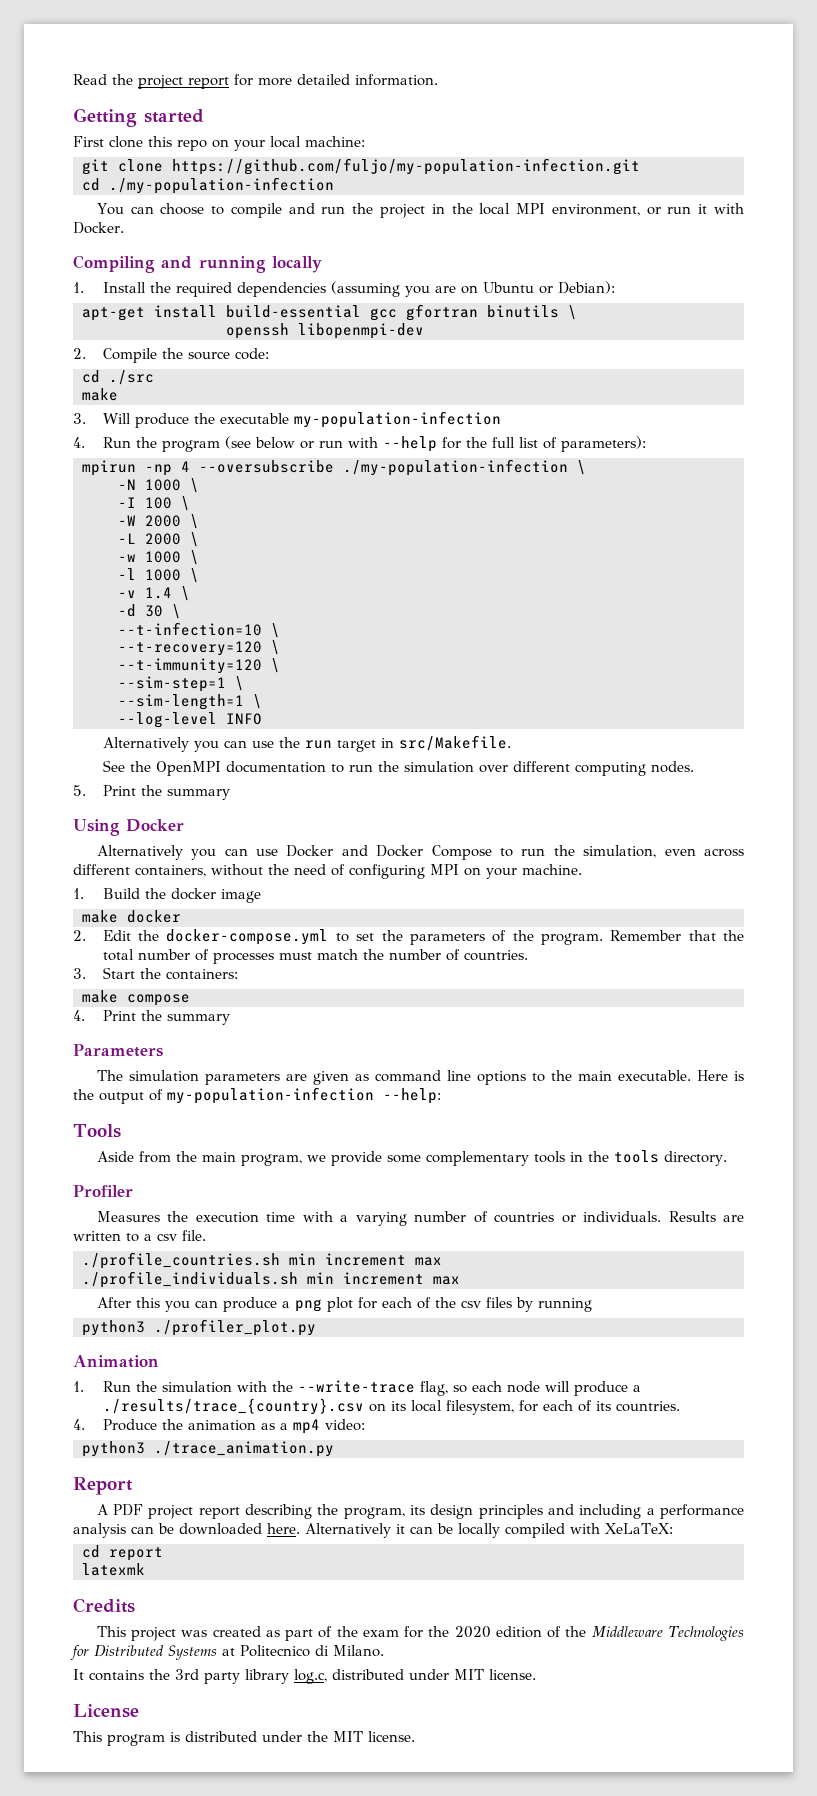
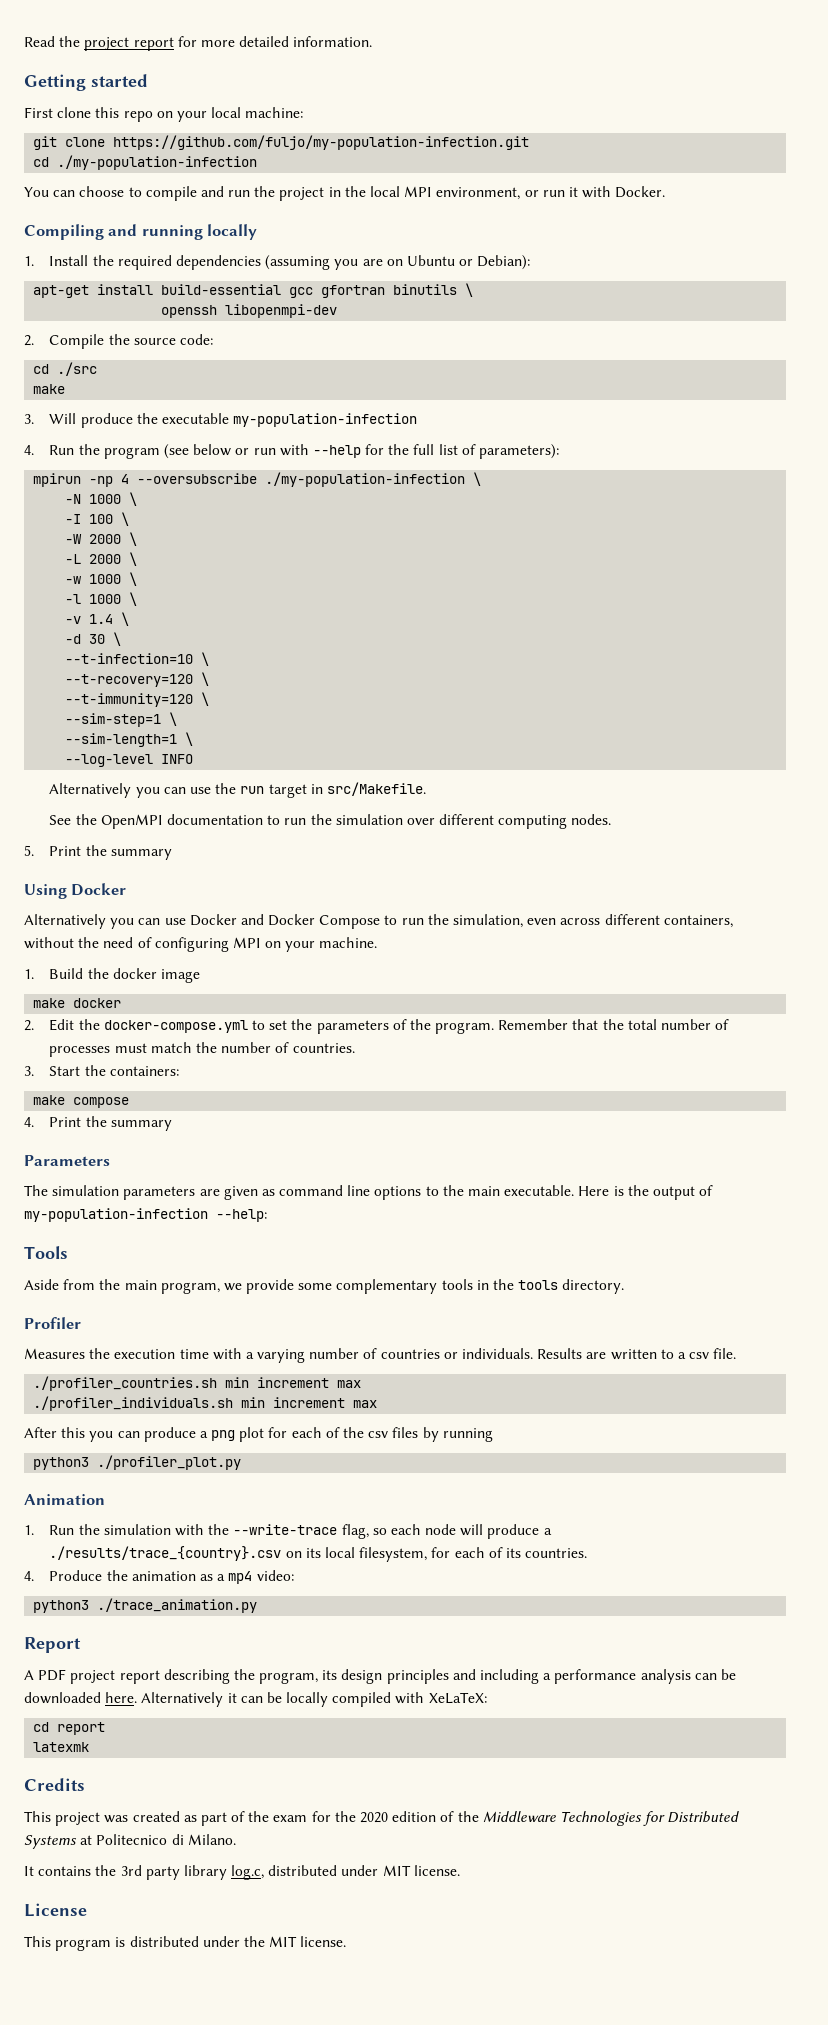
- ./profile_countries.sh min increment max
- ./profile_individuals.sh min increment max
+ ./profiler_countries.sh min increment max
+ ./profiler_individuals.sh min increment max

